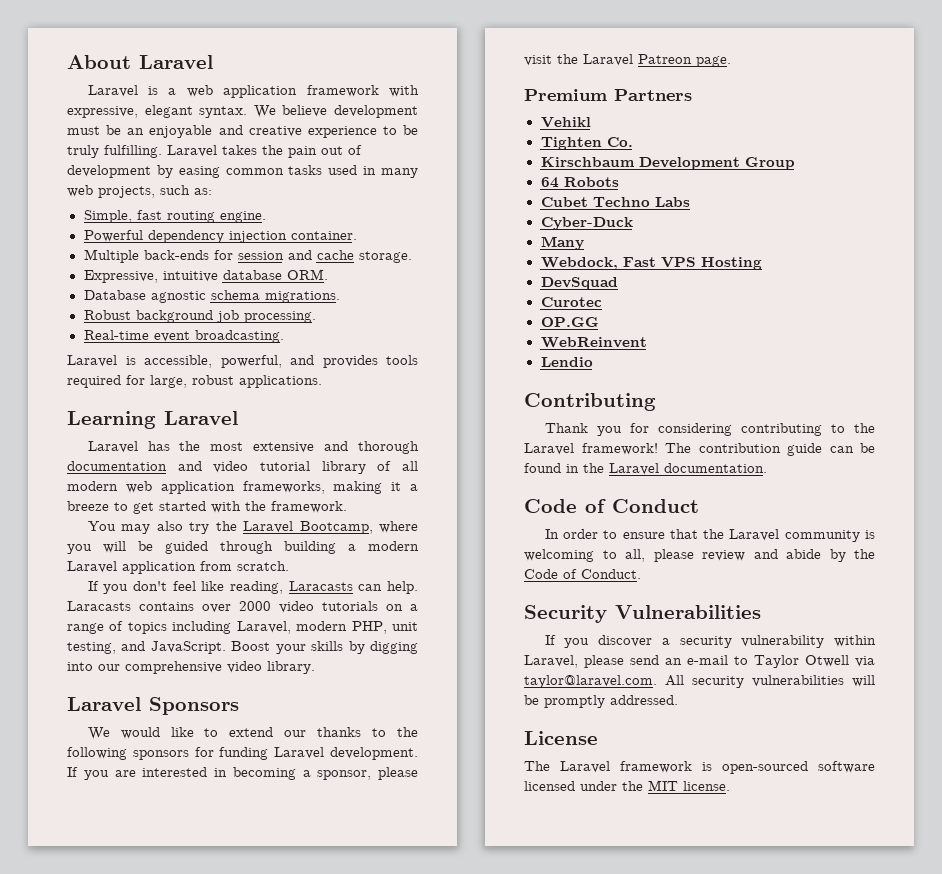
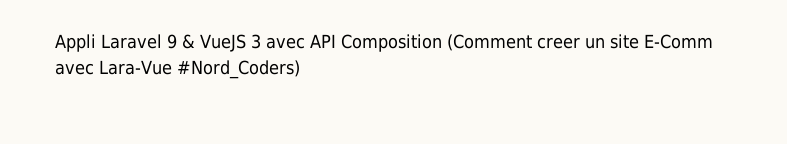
- About Laravel
- Laravel is a web application framework with expressive, elegant syntax. We believe development must be an enjoyable and creative experience to be truly fulfilling. Laravel takes the pain out of development by easing common tasks used in many web projects, such as:
- Simple, fast routing engine.
- Powerful dependency injection container.
- Multiple back-ends for session and cache storage.
- Expressive, intuitive database ORM.
- Database agnostic schema migrations.
- Robust background job processing.
- Real-time event broadcasting.
- Laravel is accessible, powerful, and provides tools required for large, robust applications.
- Learning Laravel
- Laravel has the most extensive and thorough documentation and video tutorial library of all modern web application frameworks, making it a breeze to get started with the framework.
- You may also try the Laravel Bootcamp, where you will be guided through building a modern Laravel application from scratch.
- If you don't feel like reading, Laracasts can help. Laracasts contains over 2000 video tutorials on a range of topics including Laravel, modern PHP, unit testing, and JavaScript. Boost your skills by digging into our comprehensive video library.
- Laravel Sponsors
- We would like to extend our thanks to the following sponsors for funding Laravel development. If you are interested in becoming a sponsor, please visit the Laravel Patreon page.
- Premium Partners
- Vehikl
- Tighten Co.
- Kirschbaum Development Group
- 64 Robots
- Cubet Techno Labs
- Cyber-Duck
- Many
- Webdock, Fast VPS Hosting
- DevSquad
- Curotec
- OP.GG
- WebReinvent
- Lendio
- Contributing
- Thank you for considering contributing to the Laravel framework! The contribution guide can be found in the Laravel documentation.
- Code of Conduct
- In order to ensure that the Laravel community is welcoming to all, please review and abide by the Code of Conduct.
- Security Vulnerabilities
- If you discover a security vulnerability within Laravel, please send an e-mail to Taylor Otwell via taylor@laravel.com. All security vulnerabilities will be promptly addressed.
- License
- The Laravel framework is open-sourced software licensed under the MIT license.
+ Appli Laravel 9 & VueJS 3 avec API Composition (Comment creer un site E-Comm avec Lara-Vue #Nord_Coders)

